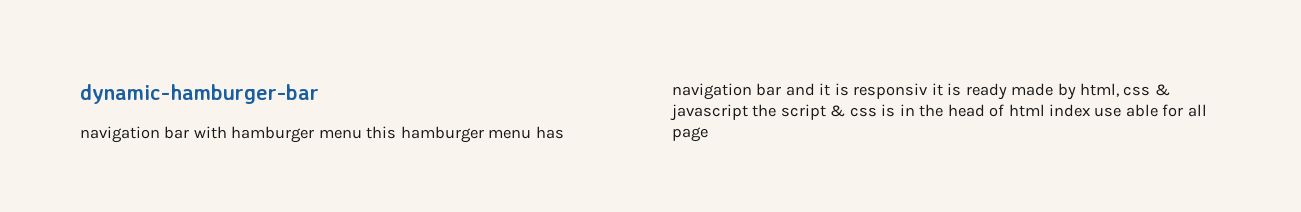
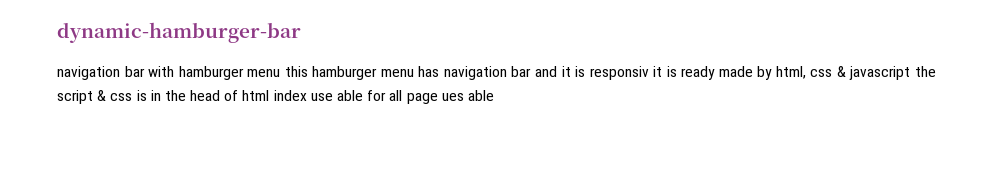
- navigation bar with hamburger menu this hamburger menu has navigation bar and it is responsiv it is ready made by html, css & javascript the script & css is in the head of html index use able for all page
+ navigation bar with hamburger menu this hamburger menu has navigation bar and it is responsiv it is ready made by html, css & javascript the script & css is in the head of html index use able for all page ues able

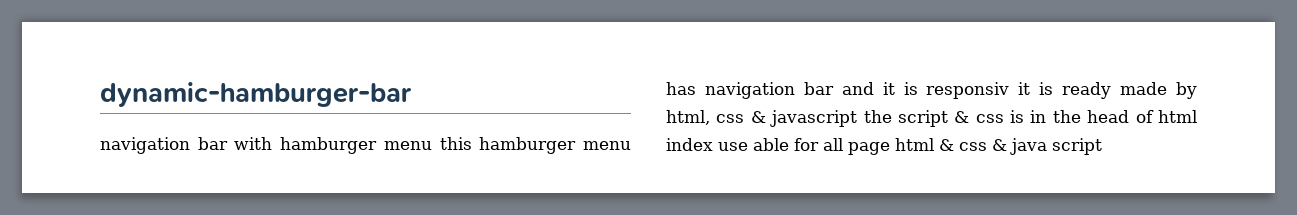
- navigation bar with hamburger menu this hamburger menu has navigation bar and it is responsiv it is ready made by html, css & javascript the script & css is in the head of html index use able for all page ues able
+ navigation bar with hamburger menu this hamburger menu has navigation bar and it is responsiv it is ready made by html, css & javascript the script & css is in the head of html index use able for all page html & css & java script

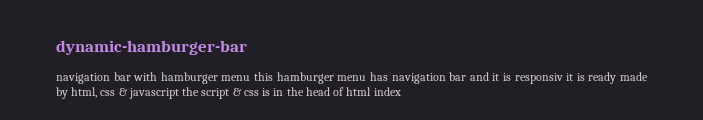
- navigation bar with hamburger menu this hamburger menu has navigation bar and it is responsiv it is ready made by html, css & javascript the script & css is in the head of html index use able for all page html & css & java script
+ navigation bar with hamburger menu this hamburger menu has navigation bar and it is responsiv it is ready made by html, css & javascript the script & css is in the head of html index

